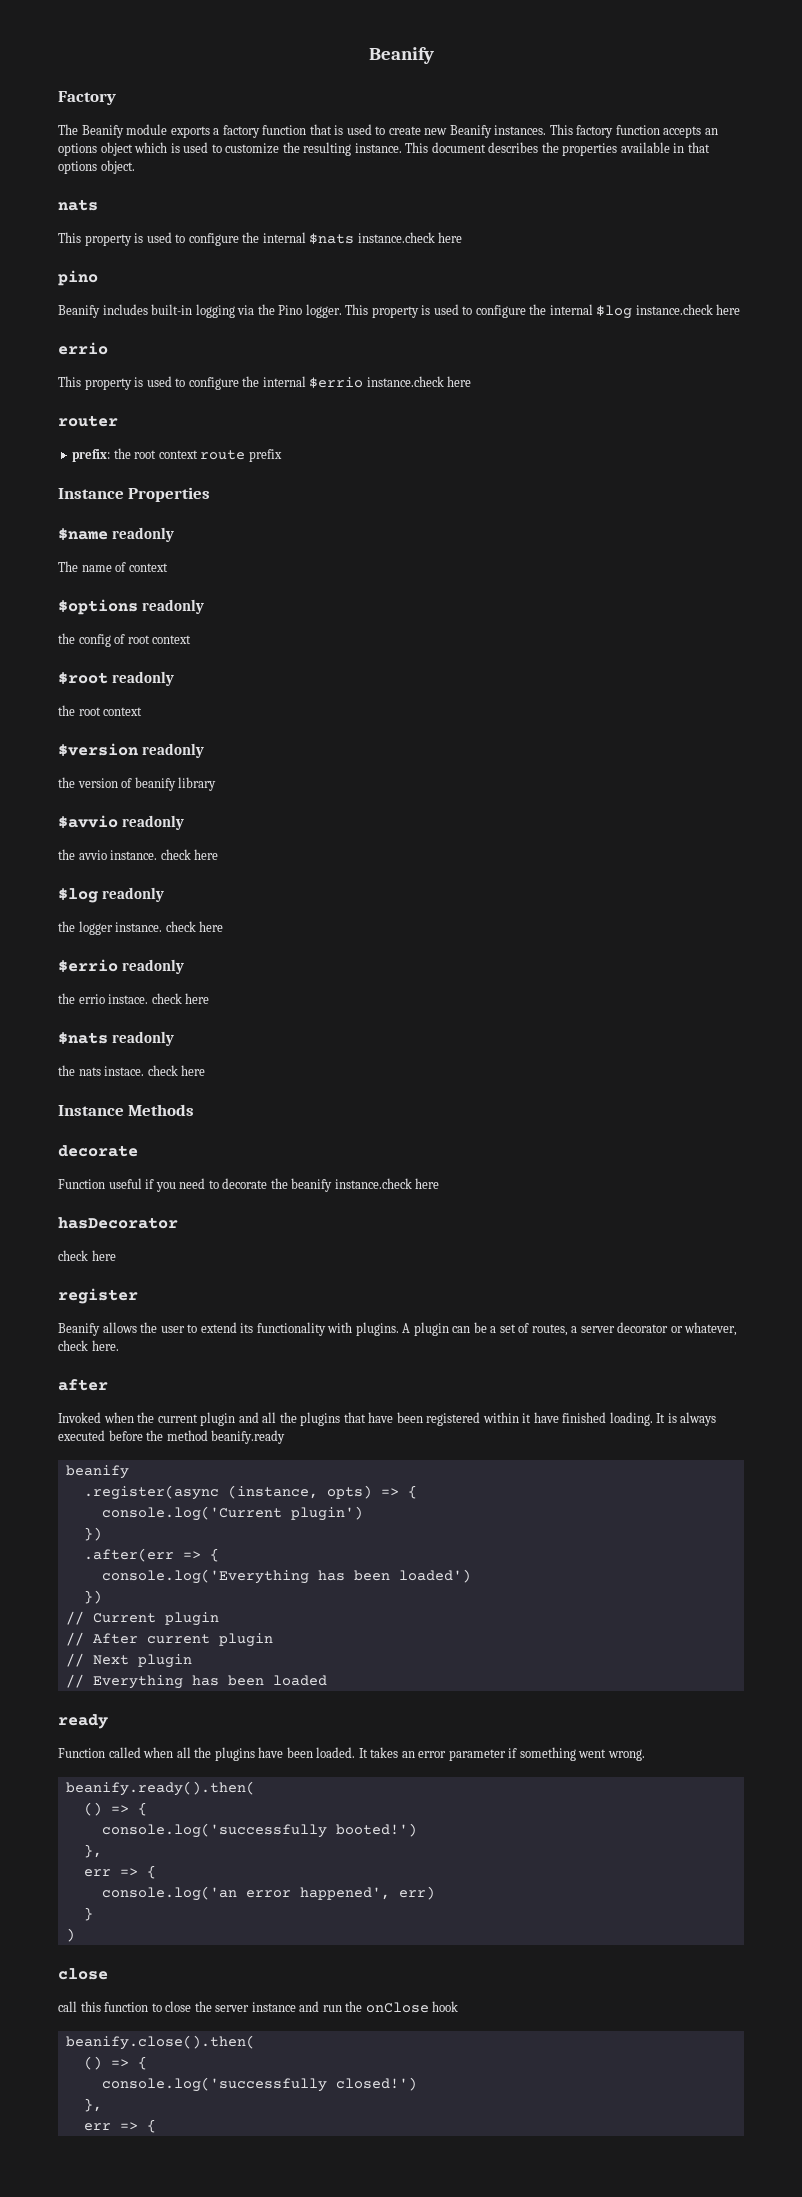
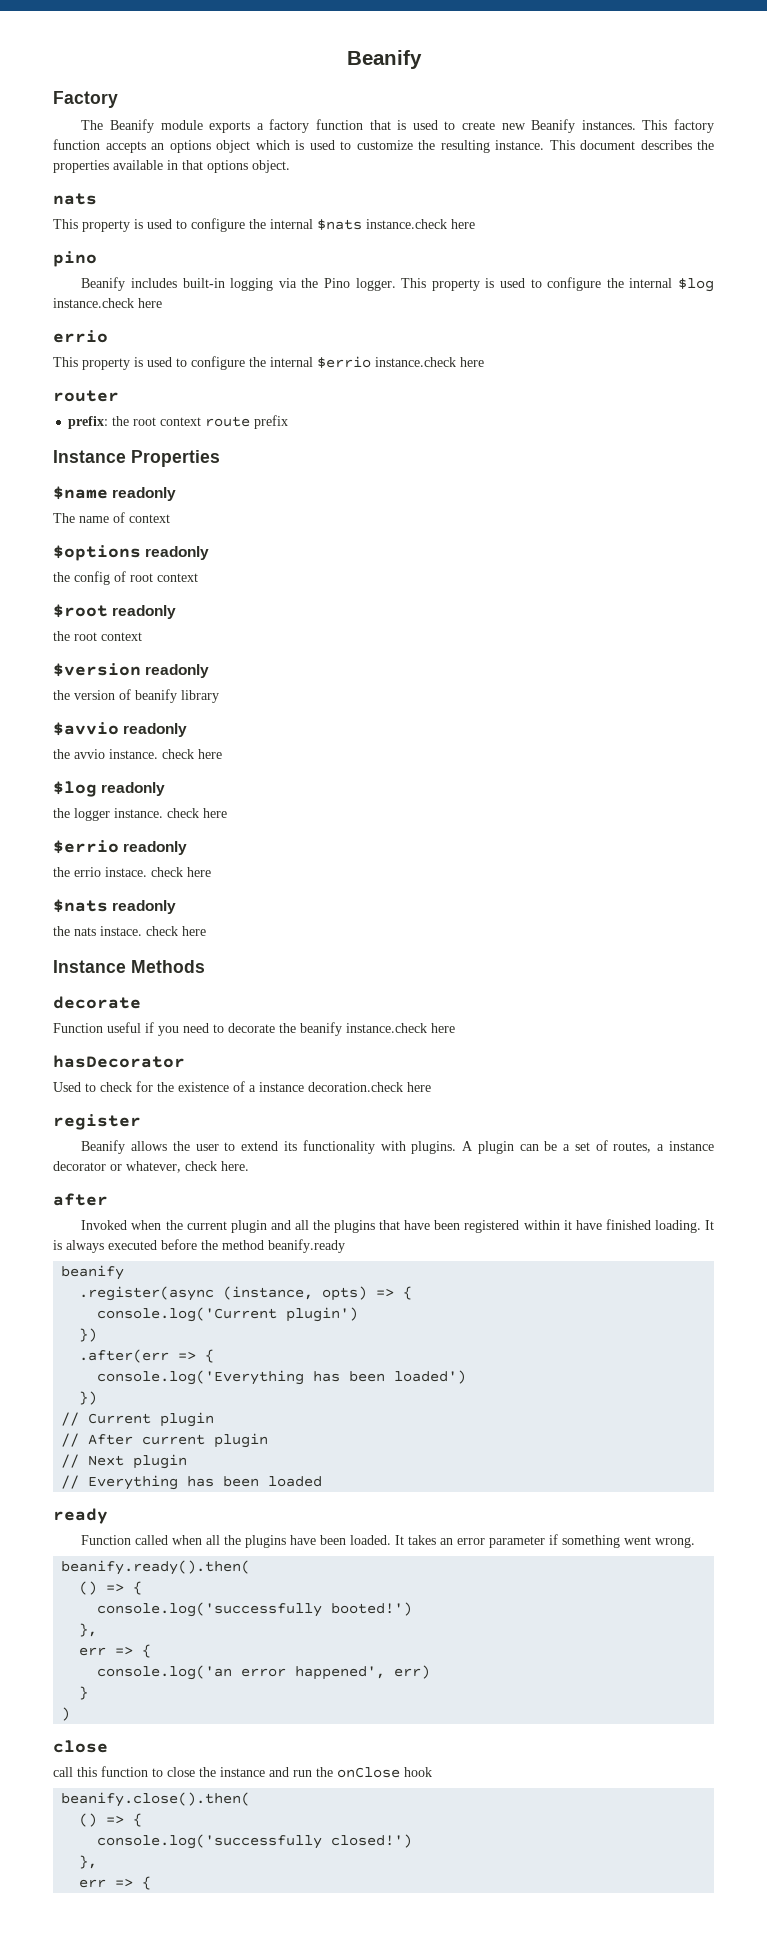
  hasDecorator
- check here
+ Used to check for the existence of a instance decoration.check here
- A plugin can be a set of routes, a server decorator or whatever, check here.
+ A plugin can be a set of routes, a instance decorator or whatever, check here.
- call this function to close the server instance and run the onClose hook
+ call this function to close the instance and run the onClose hook

